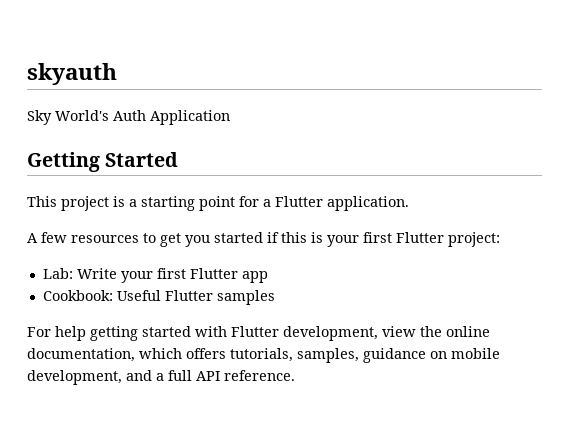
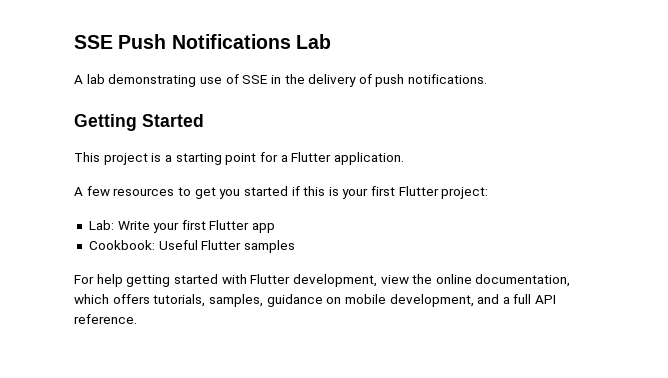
- skyauth
- Sky World's Auth Application
+ SSE Push Notifications Lab
+ A lab demonstrating use of SSE in the delivery of push notifications.

